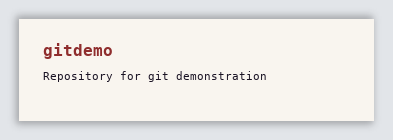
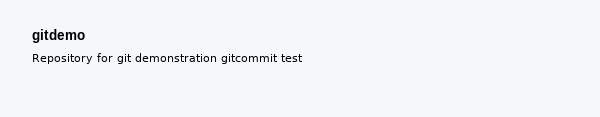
- Repository for git demonstration
+ Repository for git demonstration gitcommit test

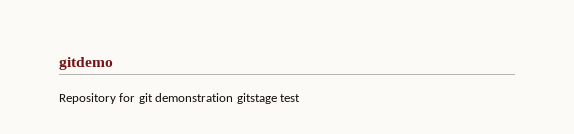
- Repository for git demonstration gitcommit test
+ Repository for git demonstration gitstage test

